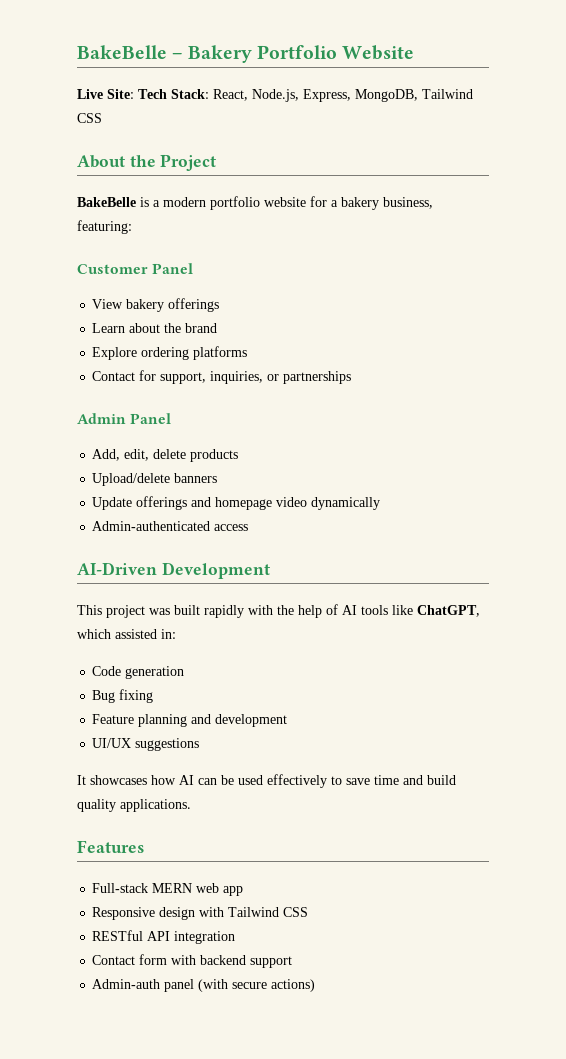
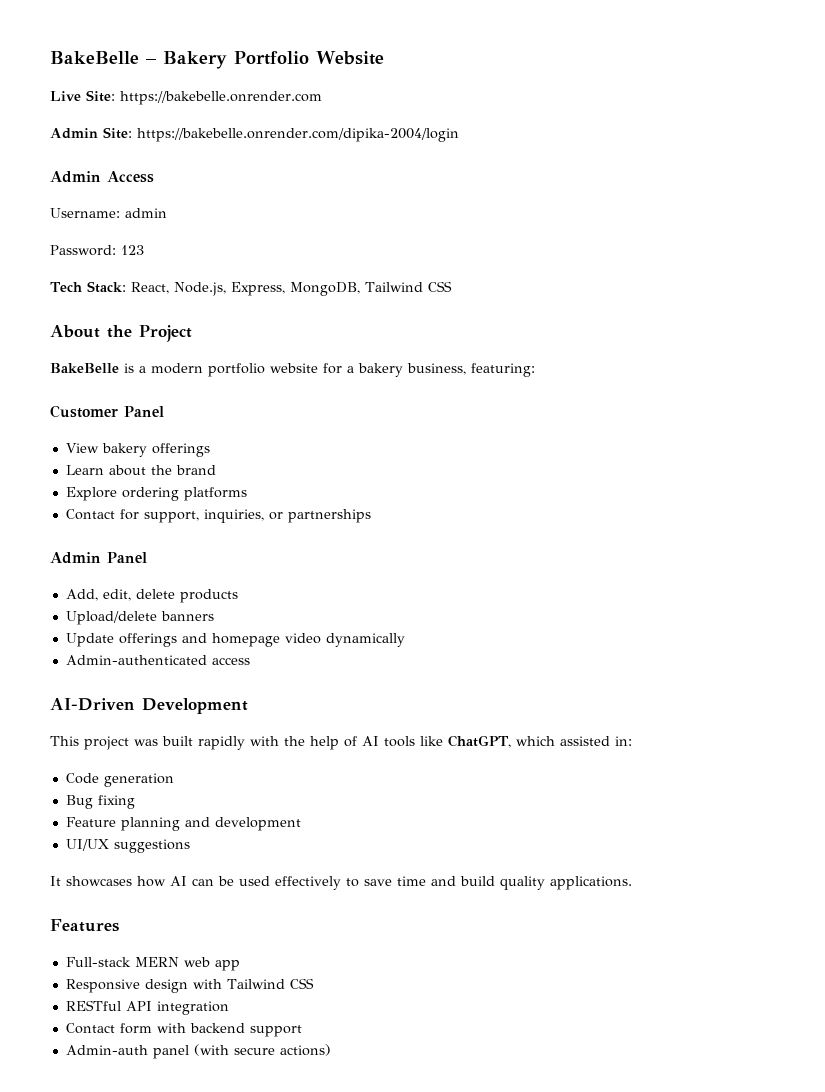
- Live Site: Tech Stack: React, Node.js, Express, MongoDB, Tailwind CSS
+ Live Site: https://bakebelle.onrender.com
+ Admin Site: https://bakebelle.onrender.com/dipika-2004/login
+ Admin Access
+ Username: admin
+ Password: 123
+ Tech Stack: React, Node.js, Express, MongoDB, Tailwind CSS

